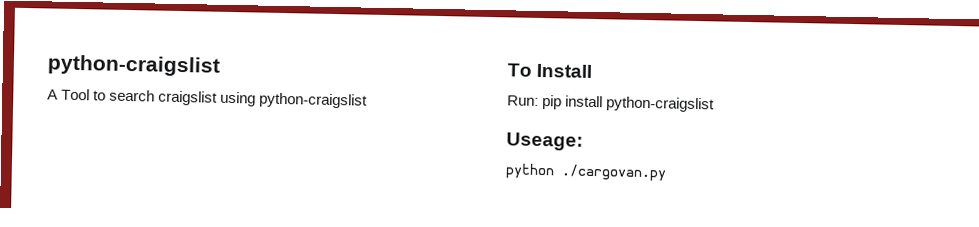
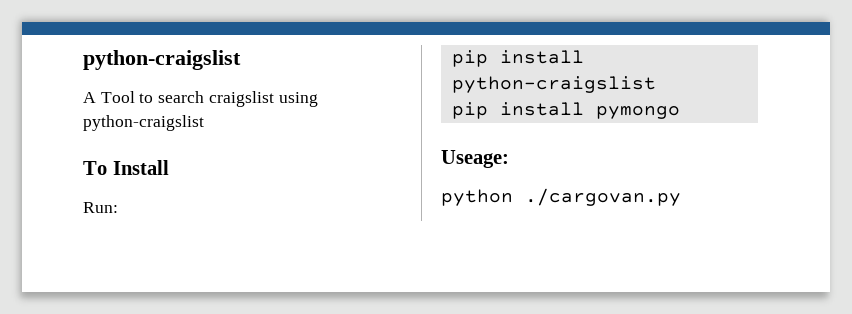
- Run: pip install python-craigslist
+ Run:
+ pip install python-craigslist
+ pip install pymongo

